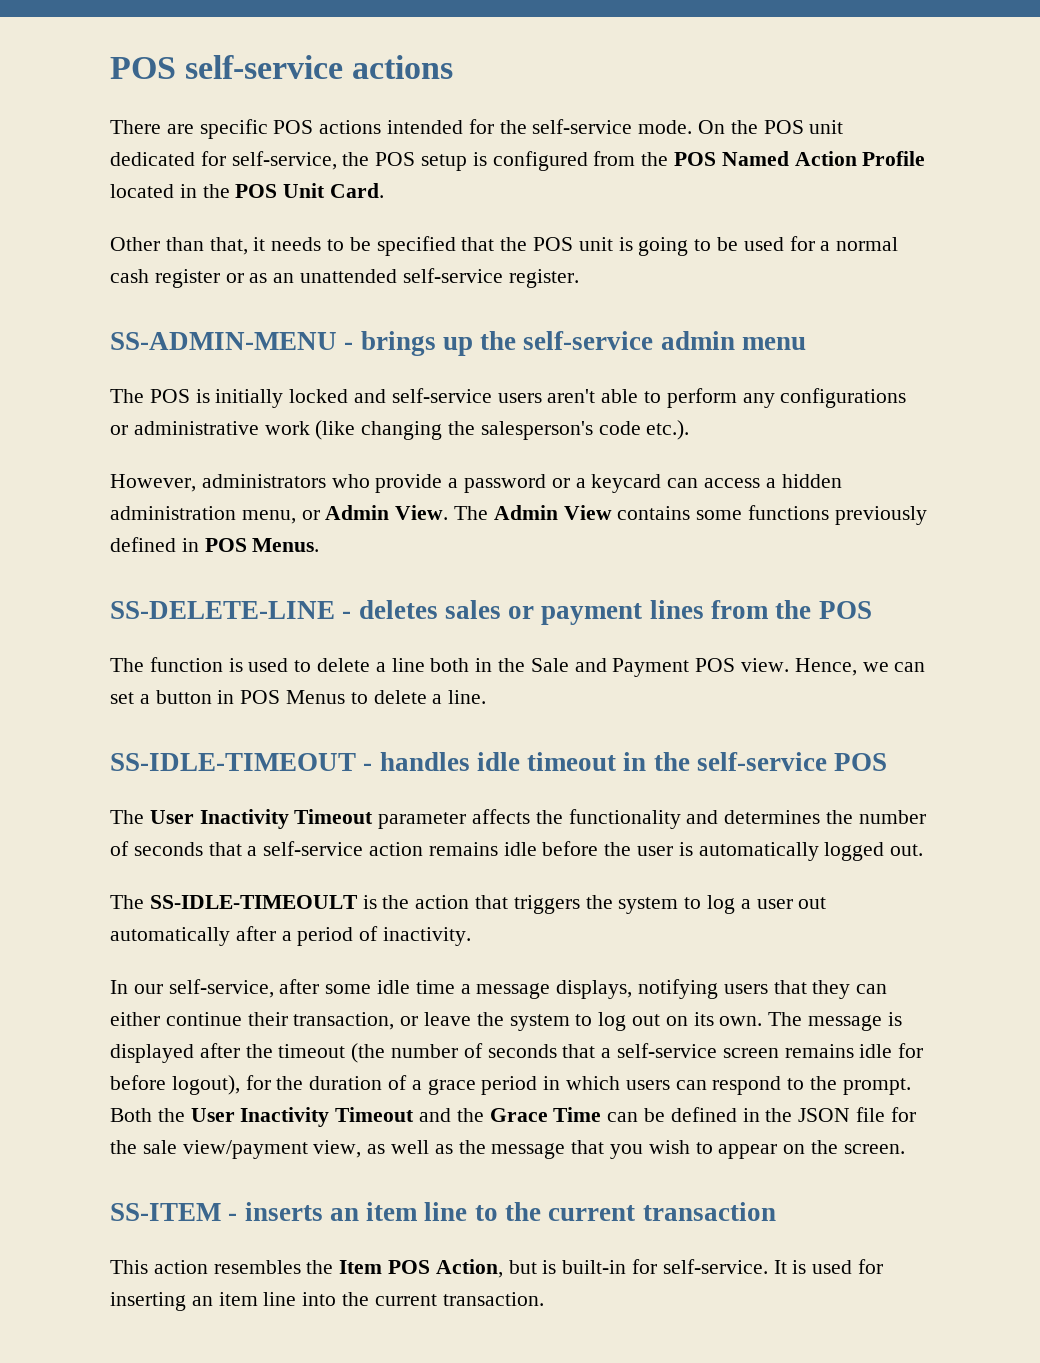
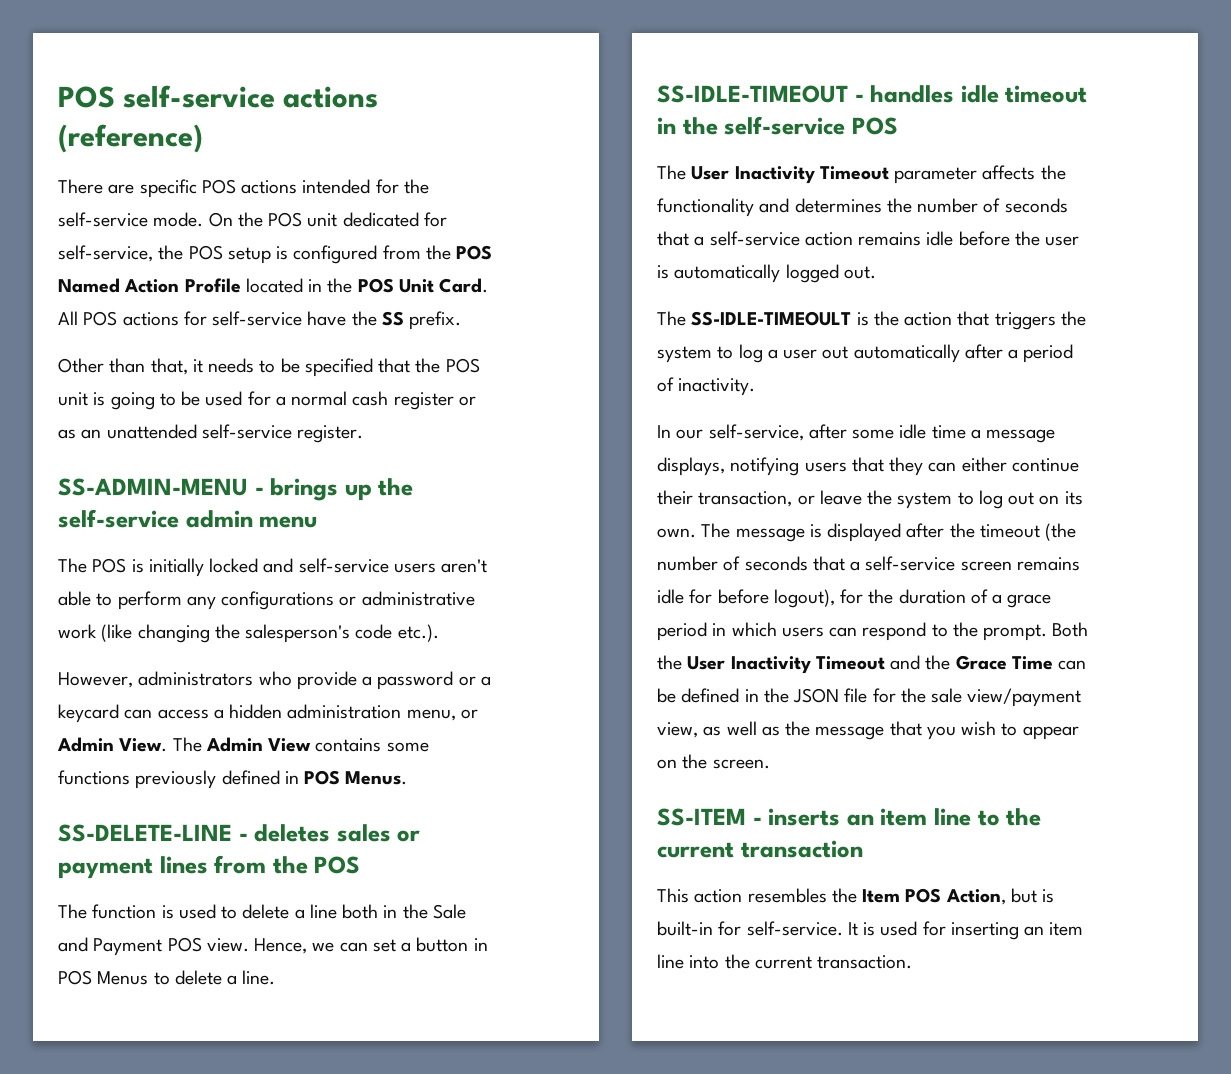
- POS self-service actions
+ POS self-service actions (reference)
+ All POS actions for self-service have the SS prefix.

